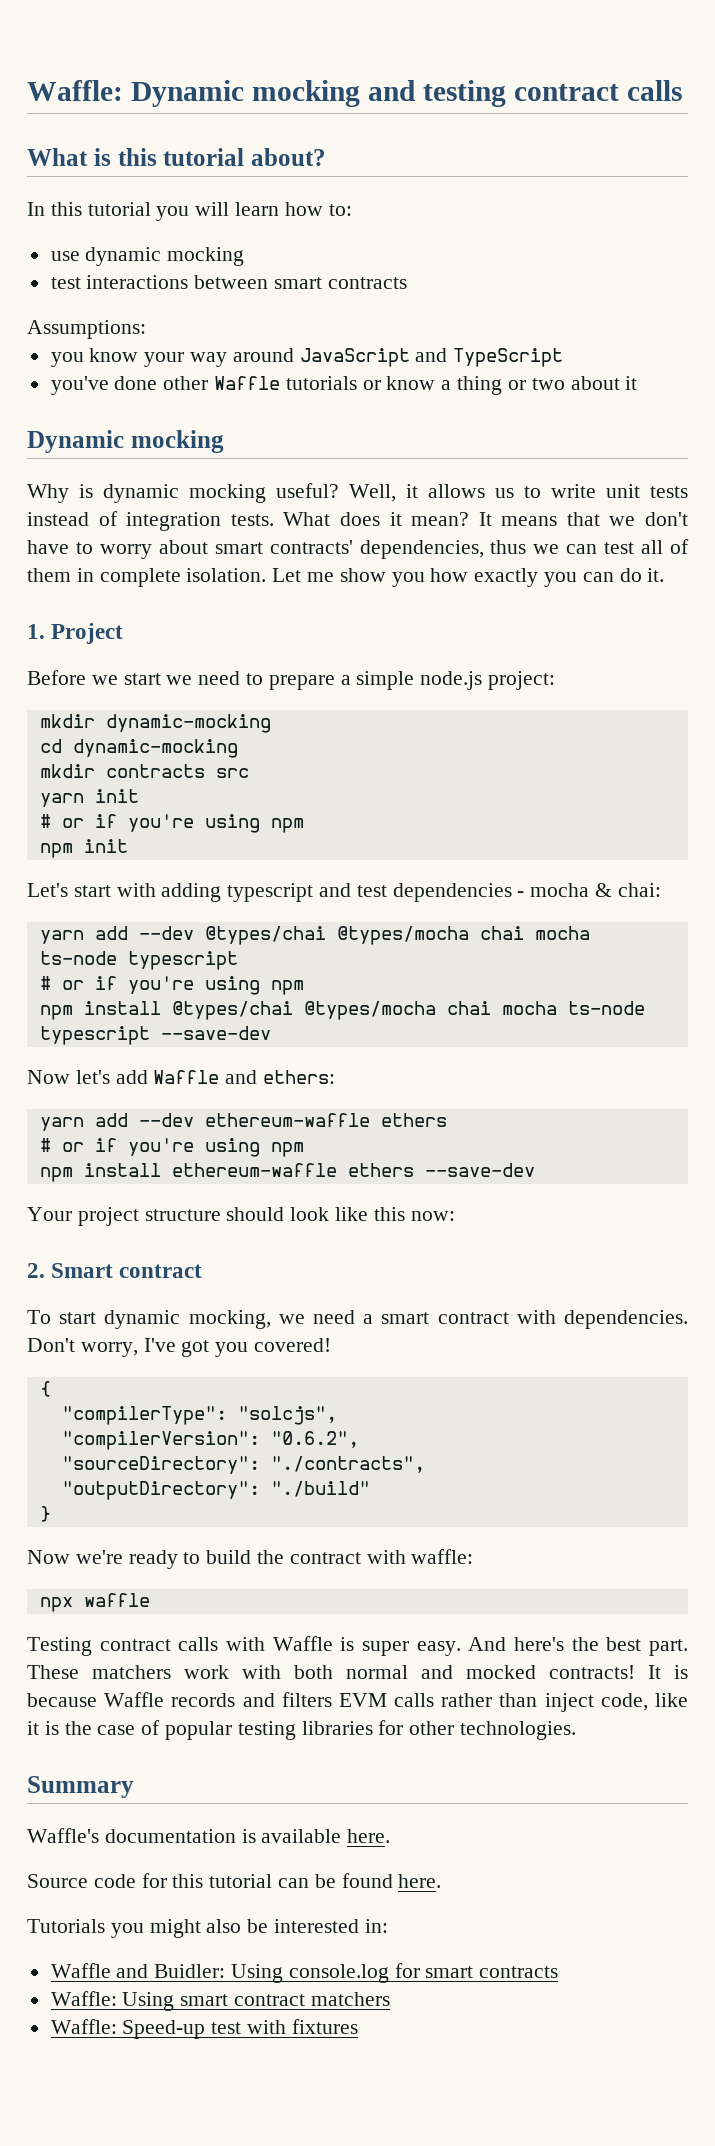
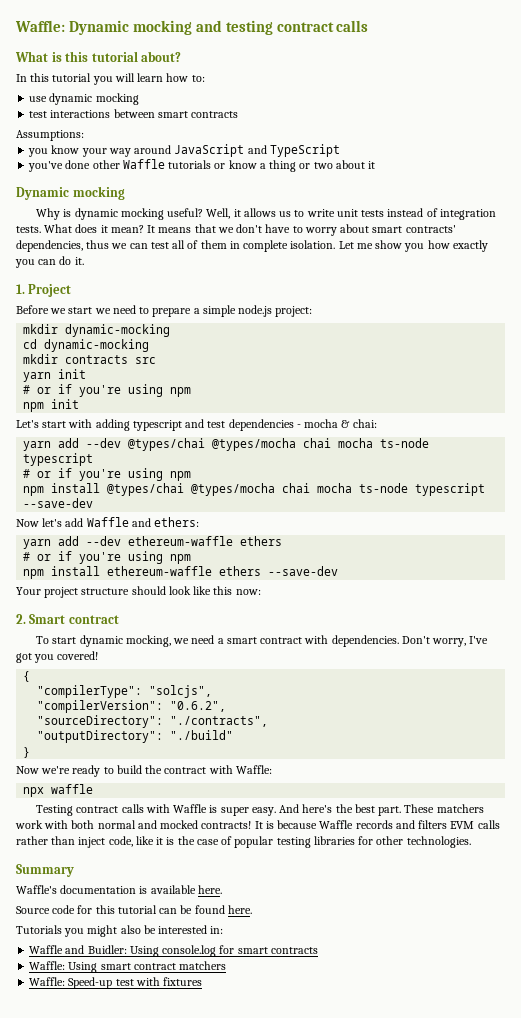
- Now we're ready to build the contract with waffle:
+ Now we're ready to build the contract with Waffle:

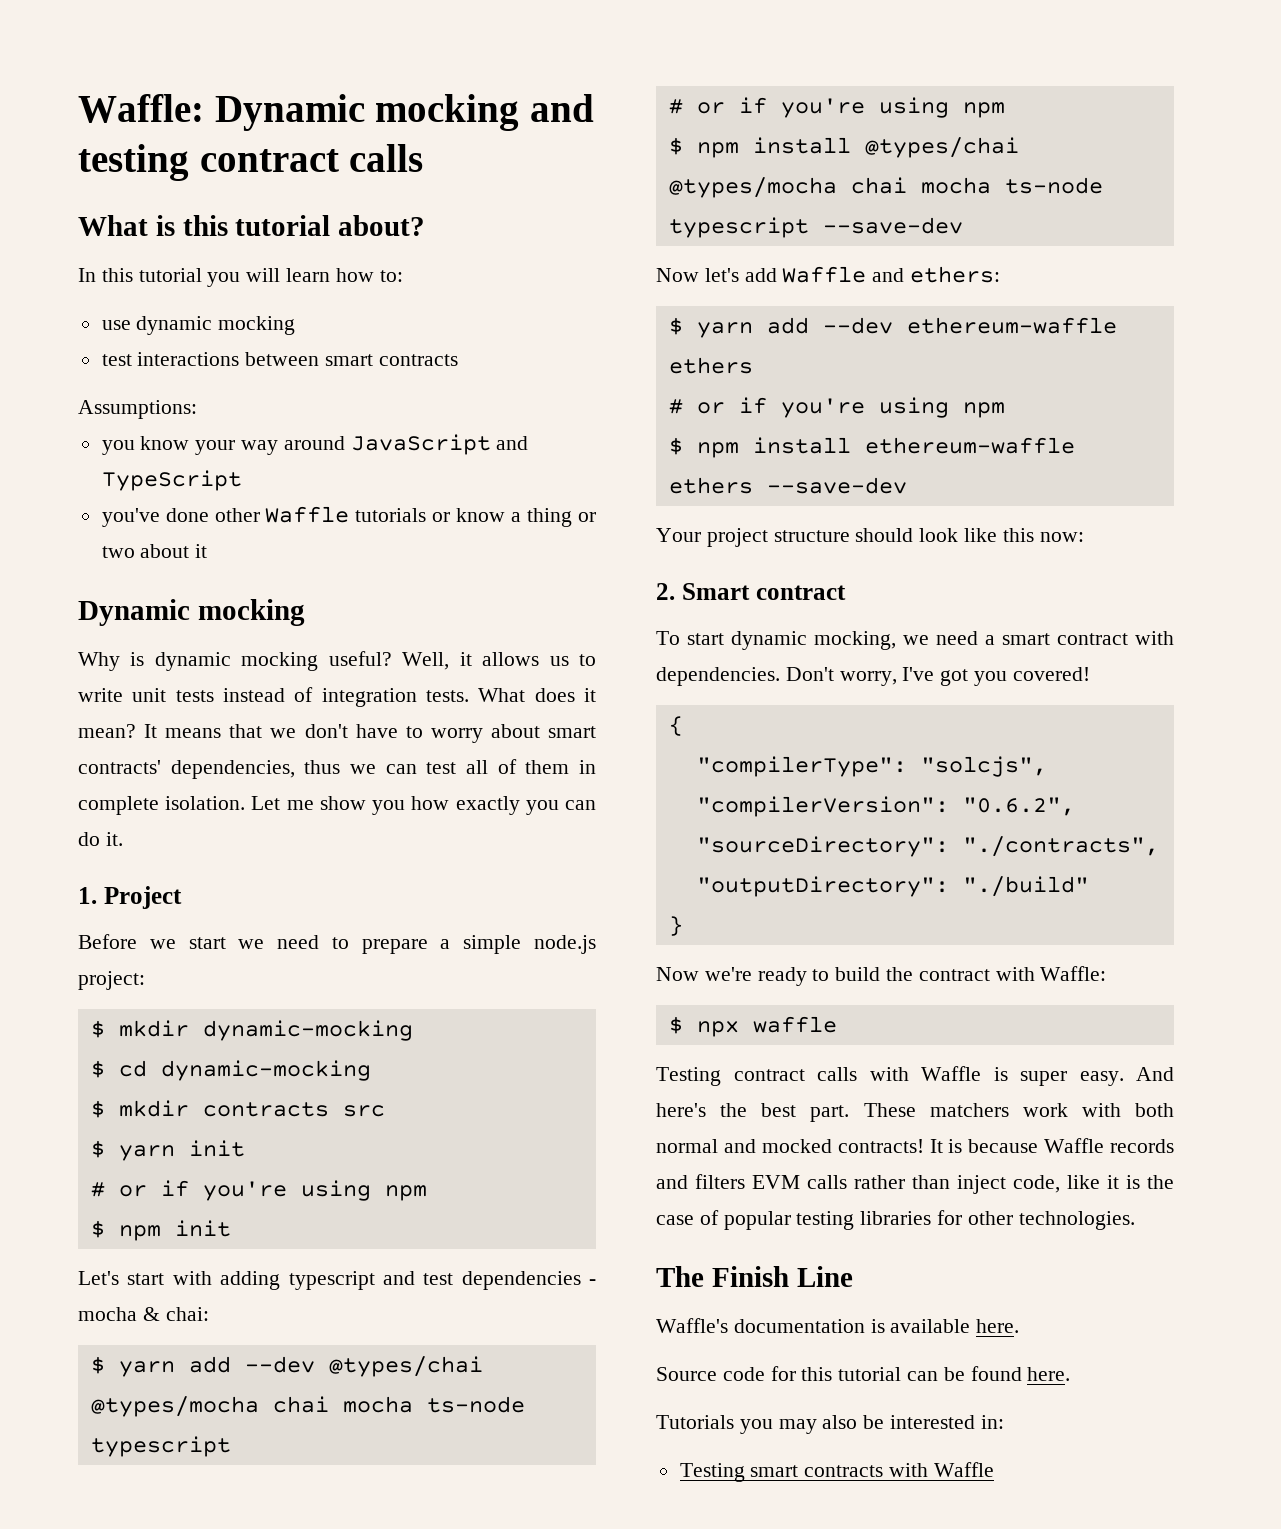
- mkdir dynamic-mocking
+ $ mkdir dynamic-mocking
- cd dynamic-mocking
+ $ cd dynamic-mocking
- mkdir contracts src
+ $ mkdir contracts src
- yarn init
+ $ yarn init
- npm init
+ $ npm init
- yarn add --dev @types/chai @types/mocha chai mocha ts-node typescript
+ $ yarn add --dev @types/chai @types/mocha chai mocha ts-node typescript
- npm install @types/chai @types/mocha chai mocha ts-node typescript --save-dev
+ $ npm install @types/chai @types/mocha chai mocha ts-node typescript --save-dev
- yarn add --dev ethereum-waffle ethers
+ $ yarn add --dev ethereum-waffle ethers
- npm install ethereum-waffle ethers --save-dev
+ $ npm install ethereum-waffle ethers --save-dev
- npx waffle
+ $ npx waffle
- Summary
+ The Finish Line
- Tutorials you might also be interested in:
+ Tutorials you may also be interested in:
- Waffle and Buidler: Using console.log for smart contracts
- Waffle: Using smart contract matchers
- Waffle: Speed-up test with fixtures
+ Testing smart contracts with Waffle

